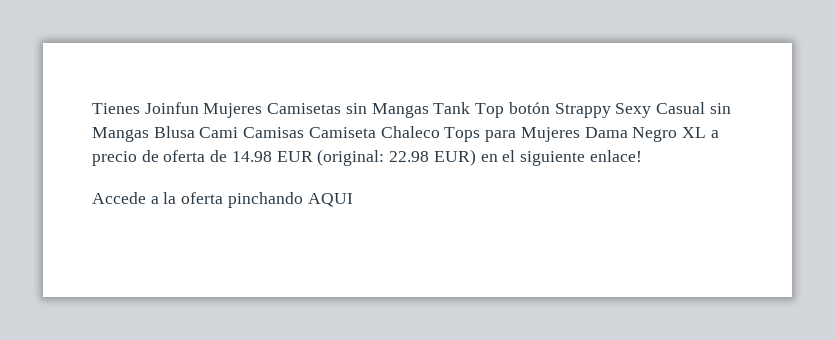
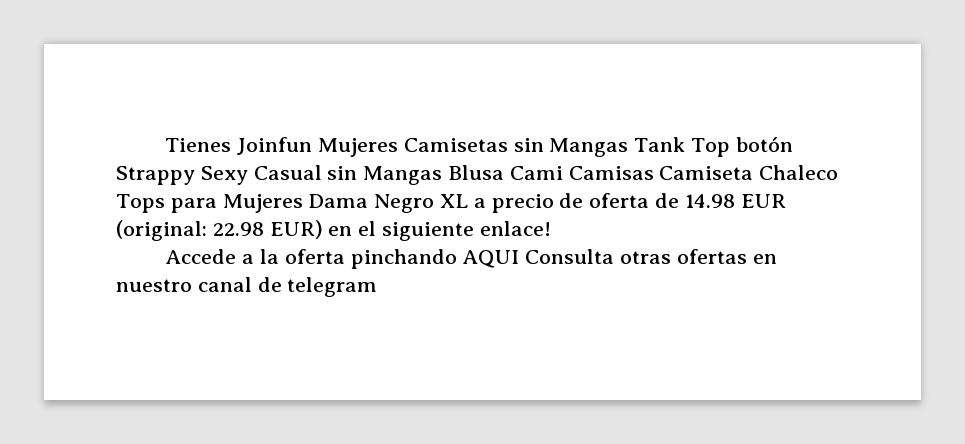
- Accede a la oferta pinchando AQUI
+ Accede a la oferta pinchando AQUI Consulta otras ofertas en nuestro canal de telegram

